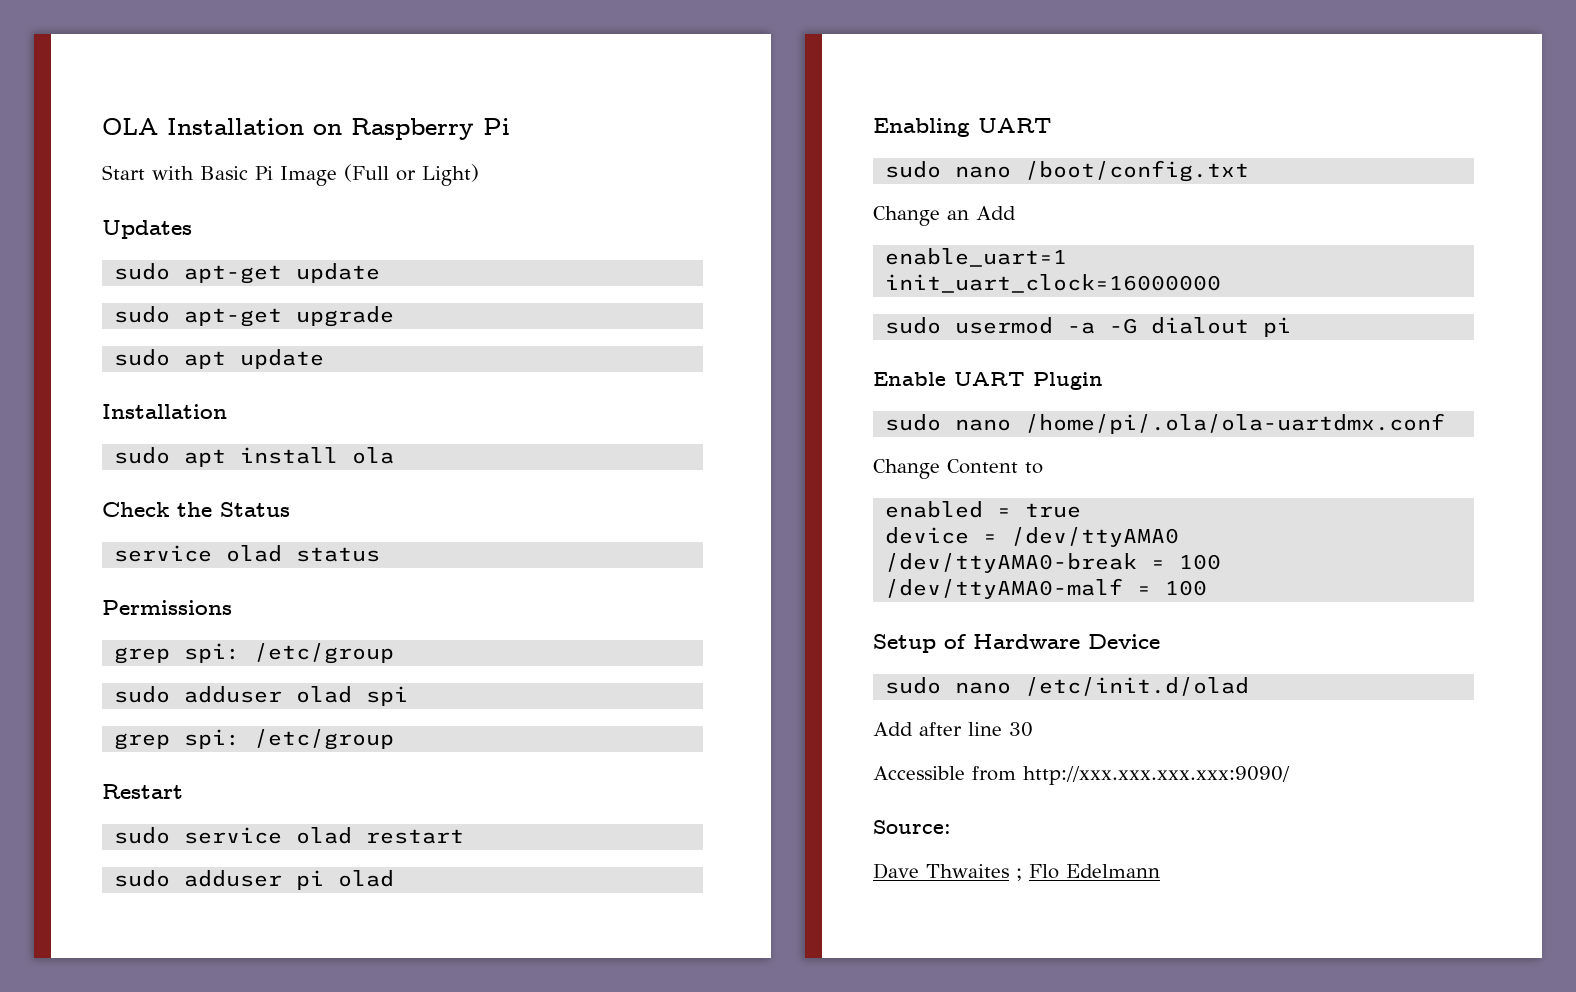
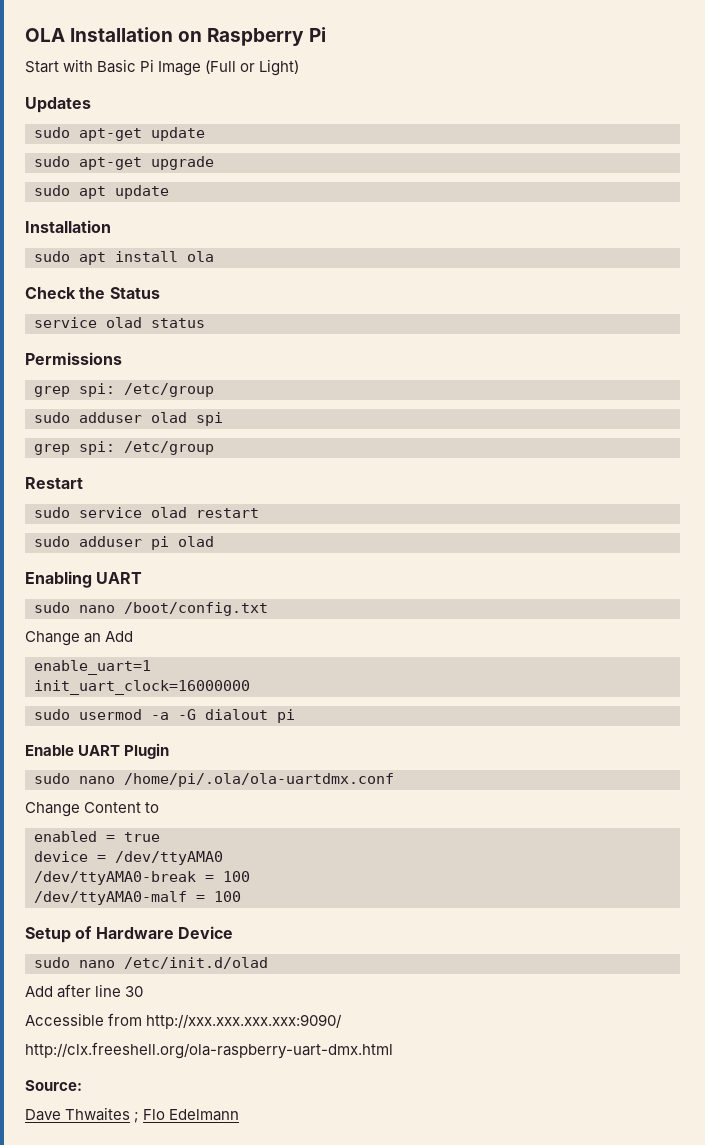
+ http://clx.freeshell.org/ola-raspberry-uart-dmx.html

